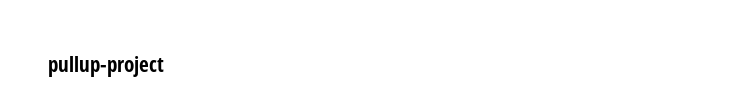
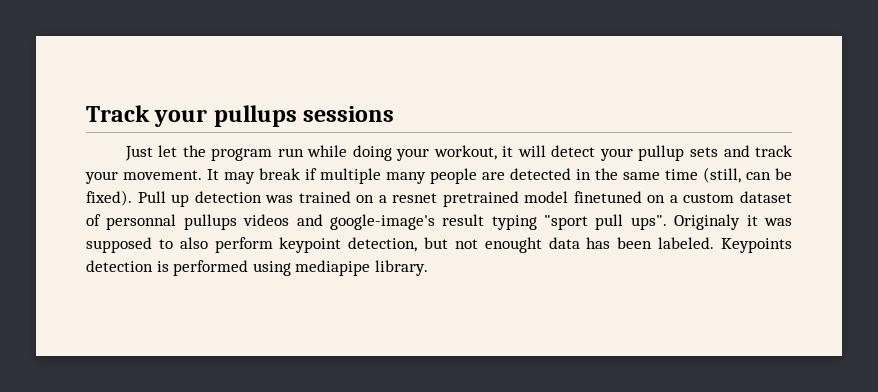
- pullup-project
+ Track your pullups sessions
+ Just let the program run while doing your workout, it will detect your pullup sets and track your movement. It may break if multiple many people are detected in the same time (still, can be fixed). Pull up detection was trained on a resnet pretrained model finetuned on a custom dataset of personnal pullups videos and google-image's result typing "sport pull ups". Originaly it was supposed to also perform keypoint detection, but not enought data has been labeled. Keypoints detection is performed using mediapipe library.

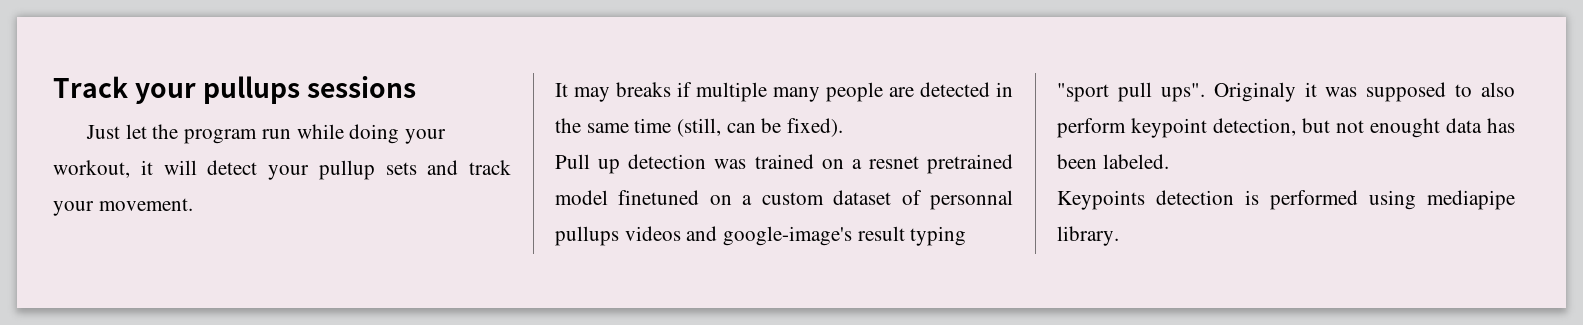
- Just let the program run while doing your workout, it will detect your pullup sets and track your movement. It may break if multiple many people are detected in the same time (still, can be fixed). Pull up detection was trained on a resnet pretrained model finetuned on a custom dataset of personnal pullups videos and google-image's result typing "sport pull ups".
+ Just let the program run while doing your workout, it will detect your pullup sets and track your movement.
+ It may breaks if multiple many people are detected in the same time (still, can be fixed).
+ Pull up detection was trained on a resnet pretrained model finetuned on a custom dataset of personnal pullups videos and google-image's result typing "sport pull ups".
- Originaly it was supposed to also perform keypoint detection, but not enought data has been labeled. Keypoints detection is performed using mediapipe library.
+ Originaly it was supposed to also perform keypoint detection, but not enought data has been labeled.
+ Keypoints detection is performed using mediapipe library.

